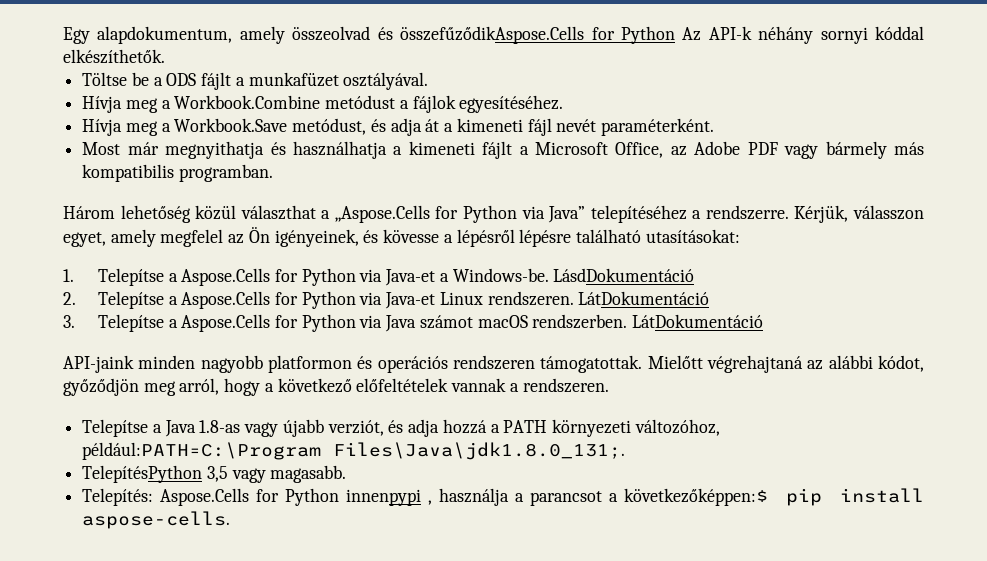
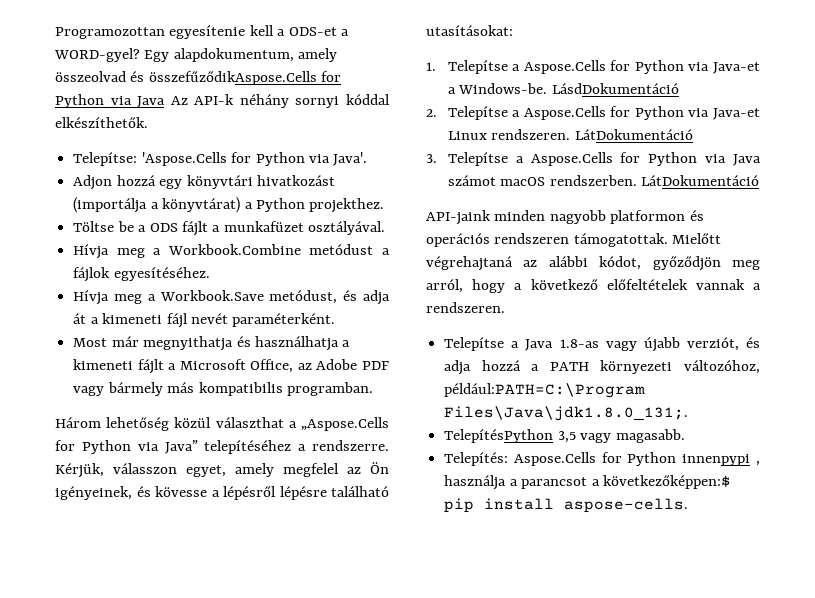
+ Programozottan egyesítenie kell a ODS-et a WORD-gyel?
- Egy alapdokumentum, amely összeolvad és összefűződikAspose.Cells for Python Az API-k néhány sornyi kóddal elkészíthetők.
+ Egy alapdokumentum, amely összeolvad és összefűződikAspose.Cells for Python via Java Az API-k néhány sornyi kóddal elkészíthetők.
+ Telepítse: 'Aspose.Cells for Python via Java'.
+ Adjon hozzá egy könyvtári hivatkozást (importálja a könyvtárat) a Python projekthez.

